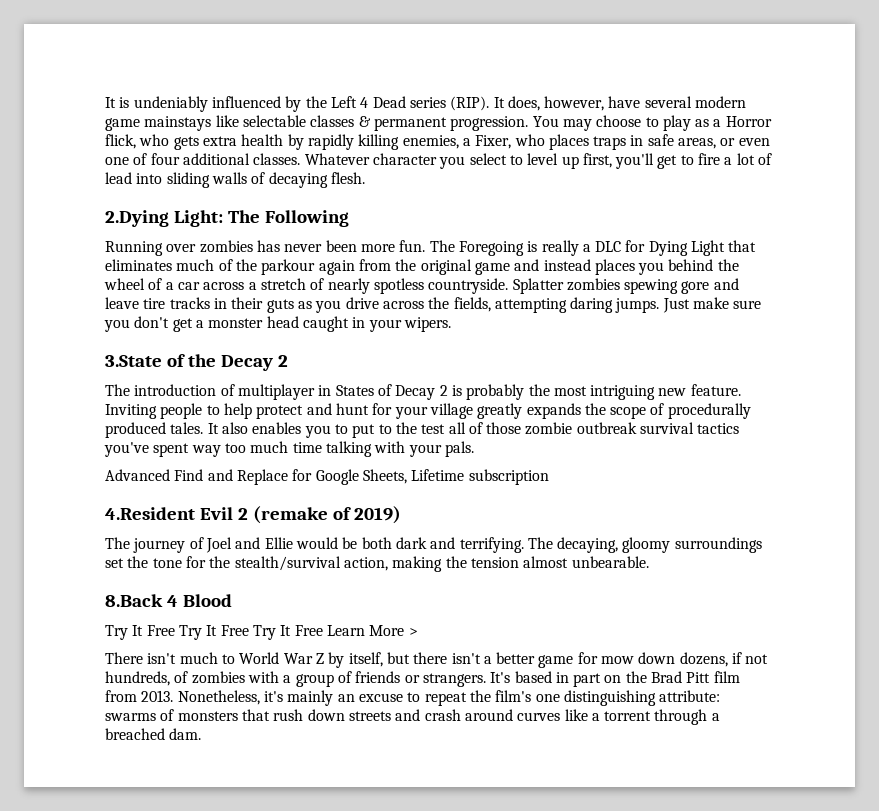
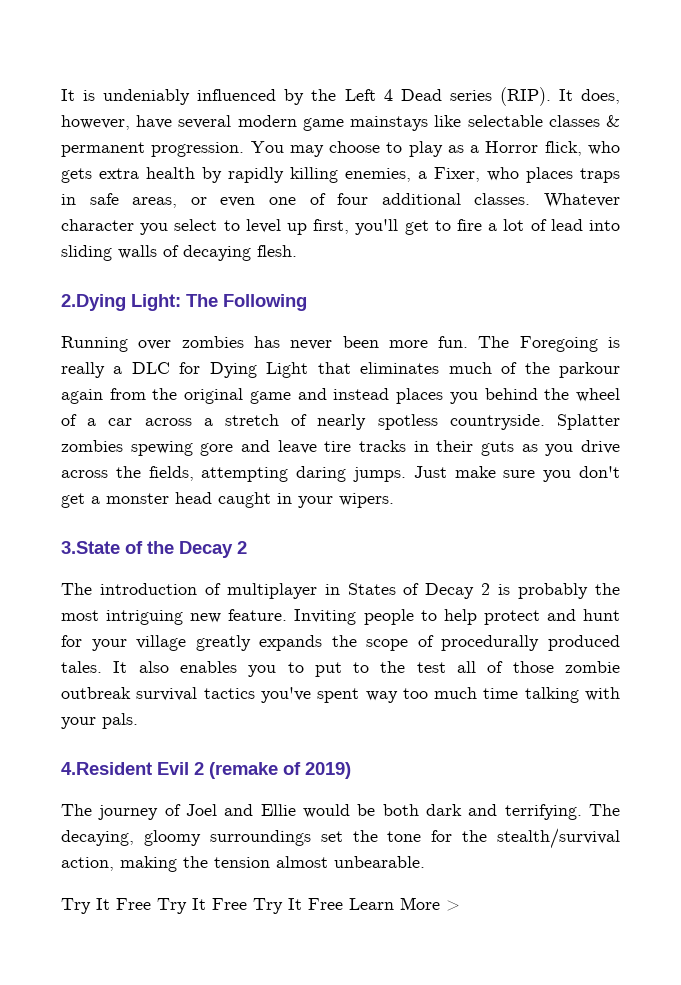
- Advanced Find and Replace for Google Sheets, Lifetime subscription
- 8.Back 4 Blood
- There isn't much to World War Z by itself, but there isn't a better game for mow down dozens, if not hundreds, of zombies with a group of friends or strangers. It's based in part on the Brad Pitt film from 2013. Nonetheless, it's mainly an excuse to repeat the film's one distinguishing attribute: swarms of monsters that rush down streets and crash around curves like a torrent through a breached dam.

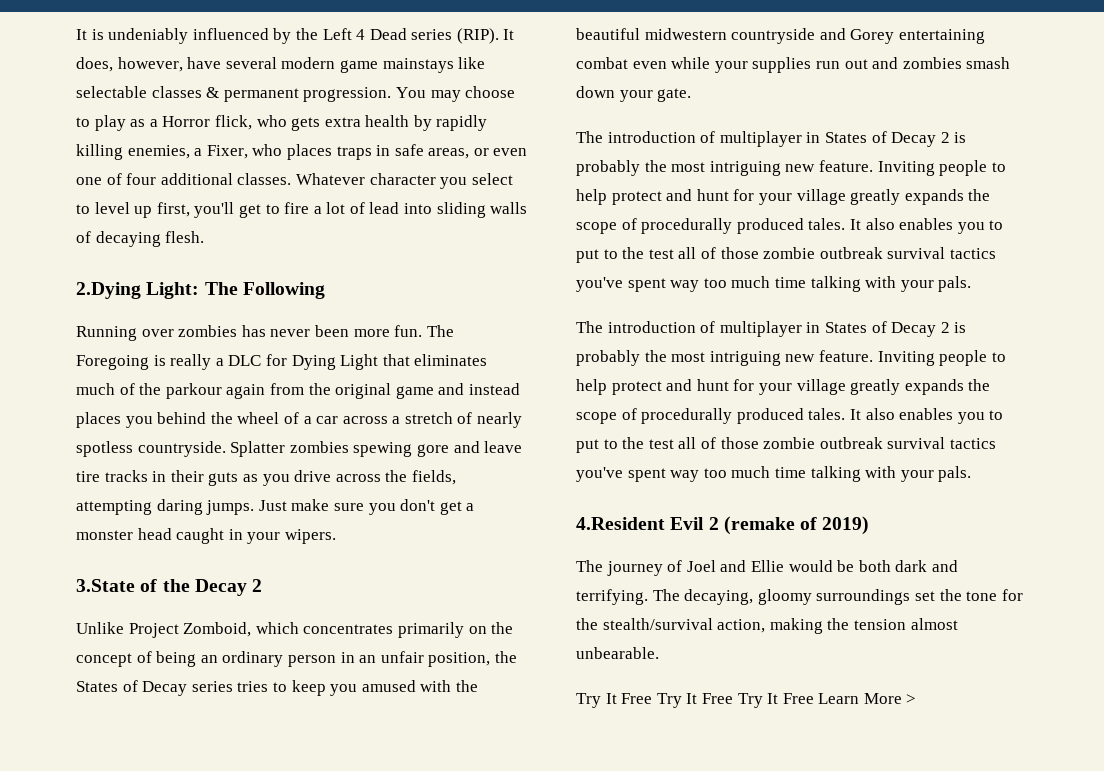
+ Unlike Project Zomboid, which concentrates primarily on the concept of being an ordinary person in an unfair position, the States of Decay series tries to keep you amused with the beautiful midwestern countryside and Gorey entertaining combat even while your supplies run out and zombies smash down your gate.
+ The introduction of multiplayer in States of Decay 2 is probably the most intriguing new feature. Inviting people to help protect and hunt for your village greatly expands the scope of procedurally produced tales. It also enables you to put to the test all of those zombie outbreak survival tactics you've spent way too much time talking with your pals.

